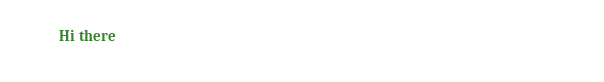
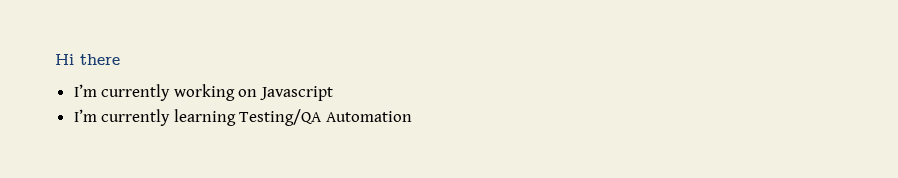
+ I’m currently working on Javascript
+ I’m currently learning Testing/QA Automation

